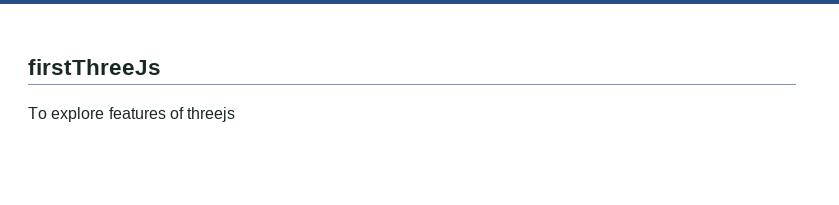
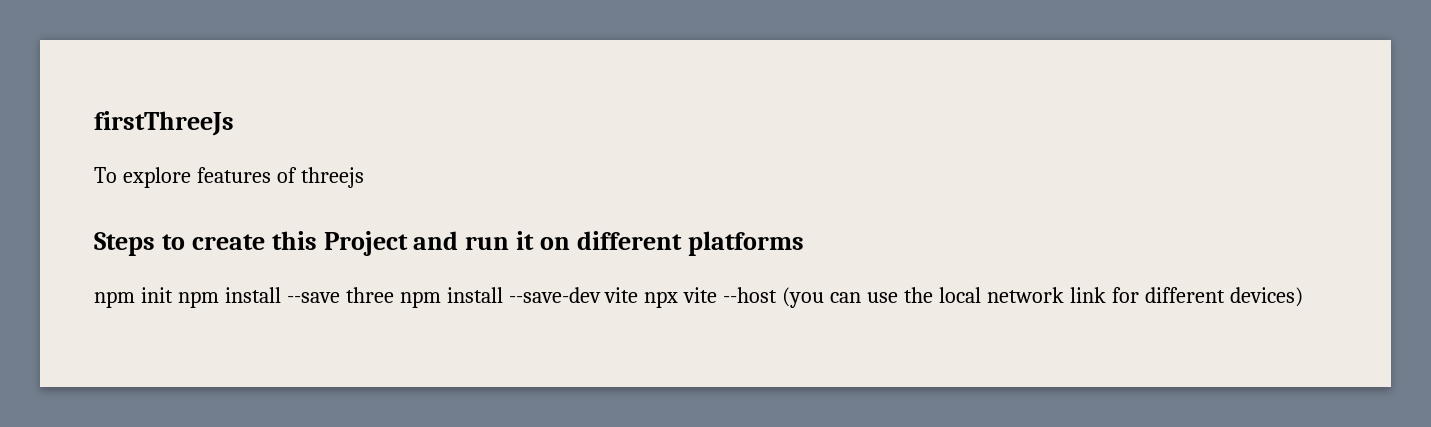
+ Steps to create this Project and run it on different platforms
+ npm init npm install --save three npm install --save-dev vite npx vite --host (you can use the local network link for different devices)

